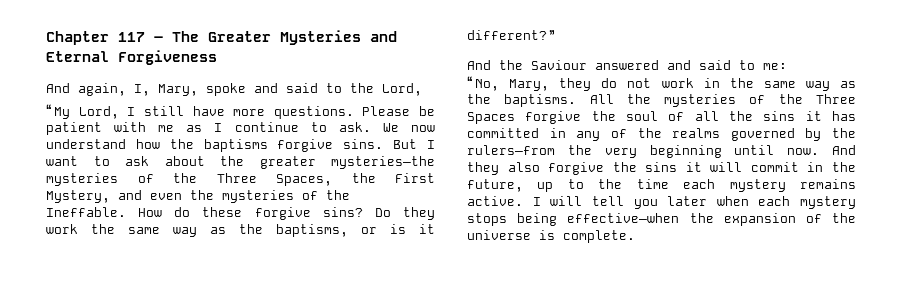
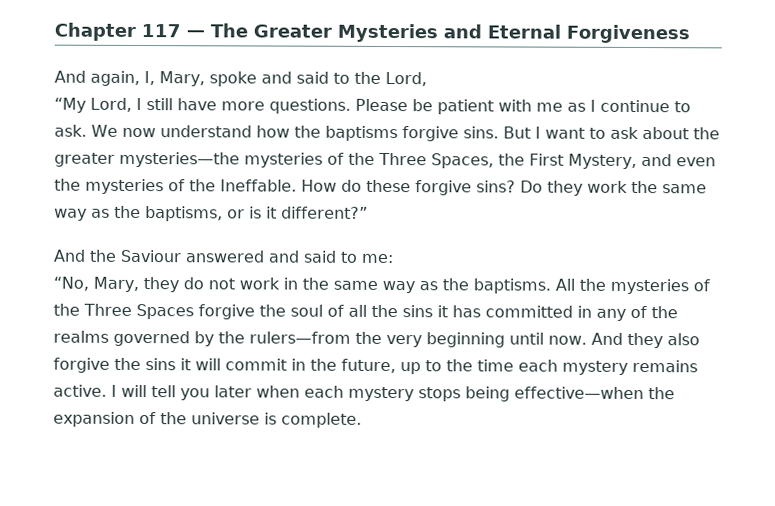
- Chapter 117 – The Greater Mysteries and Eternal Forgiveness
+ Chapter 117 — The Greater Mysteries and Eternal Forgiveness

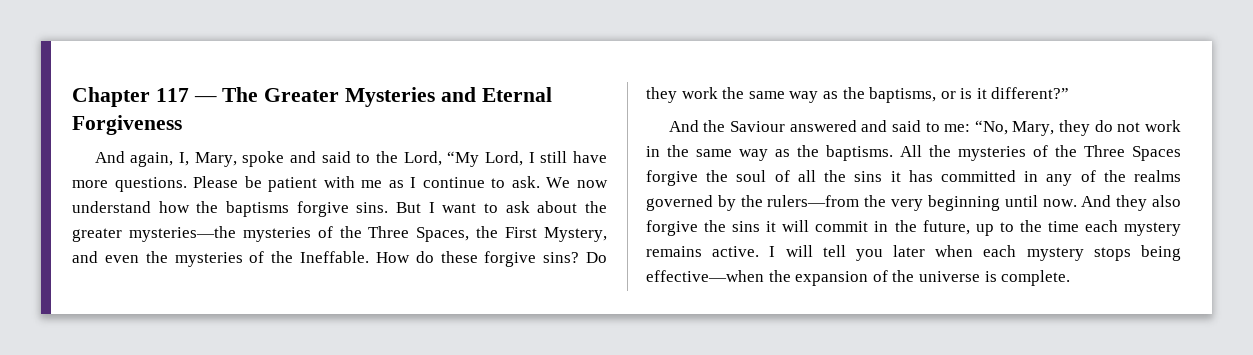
- And again, I, Mary, spoke and said to the Lord,
- “My Lord, I still have more questions.
+ And again, I, Mary, spoke and said to the Lord, “My Lord, I still have more questions.
- And the Saviour answered and said to me:
- “No, Mary, they do not work in the same way as the baptisms.
+ And the Saviour answered and said to me: “No, Mary, they do not work in the same way as the baptisms.

